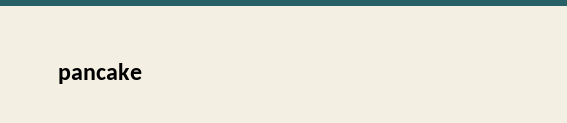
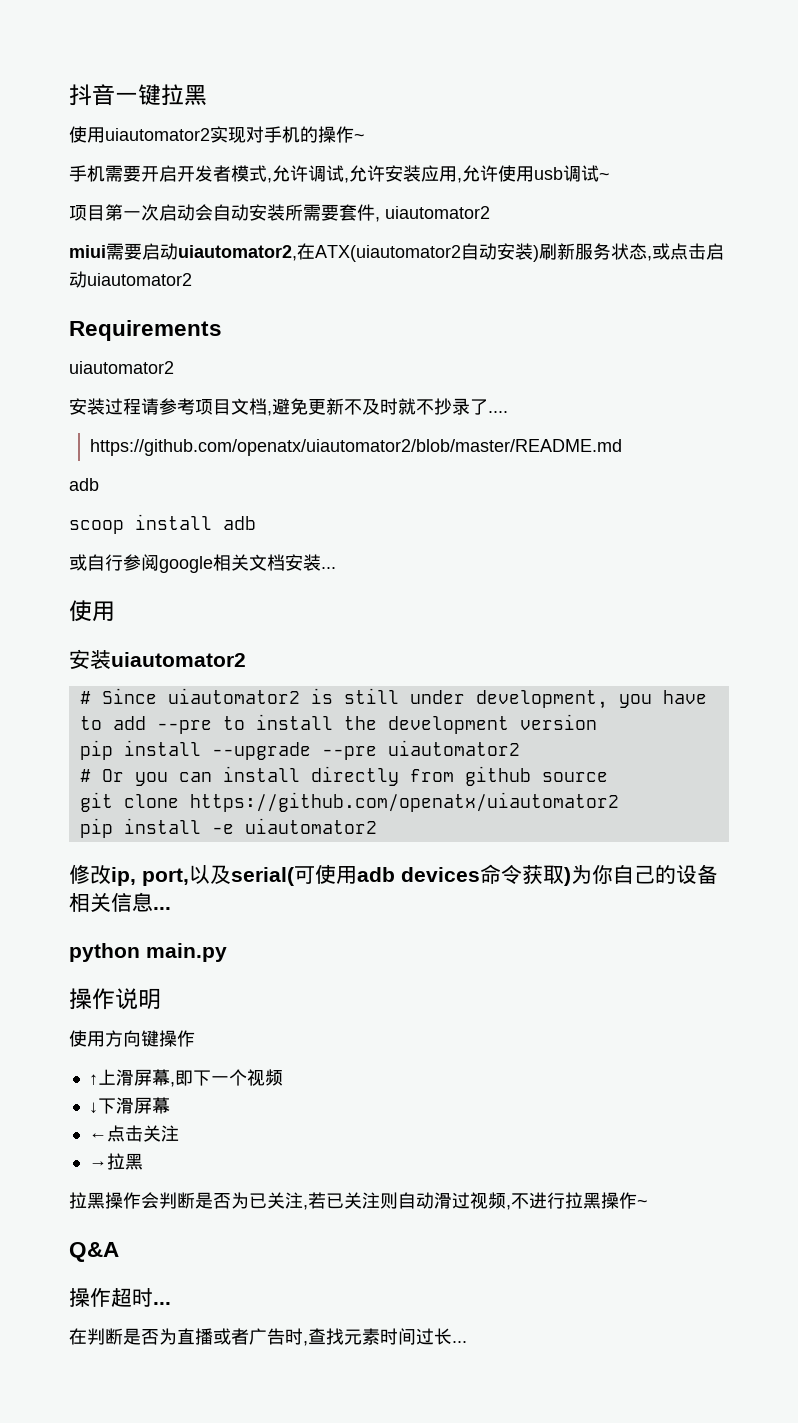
- pancake
+ 抖音一键拉黑
+ 使用uiautomator2实现对手机的操作~
+ 手机需要开启开发者模式,允许调试,允许安装应用,允许使用usb调试~
+ 项目第一次启动会自动安装所需要套件, uiautomator2
+ miui需要启动uiautomator2,在ATX(uiautomator2自动安装)刷新服务状态,或点击启动uiautomator2
+ Requirements
+ uiautomator2
+ 安装过程请参考项目文档,避免更新不及时就不抄录了....
+ https://github.com/openatx/uiautomator2/blob/master/README.md
+ adb
+ scoop install adb
+ 或自行参阅google相关文档安装...
+ 使用
+ 安装uiautomator2
+ # Since uiautomator2 is still under development, you have to add --pre to install the development version
+ pip install --upgrade --pre uiautomator2
+ # Or you can install directly from github source
+ git clone https://github.com/openatx/uiautomator2
+ pip install -e uiautomator2
+ 修改ip, port,以及serial(可使用adb devices命令获取)为你自己的设备相关信息...
+ python main.py
+ 操作说明
+ 使用方向键操作
+ ↑上滑屏幕,即下一个视频
+ ↓下滑屏幕
+ ←点击关注
+ →拉黑
+ 拉黑操作会判断是否为已关注,若已关注则自动滑过视频,不进行拉黑操作~
+ Q&A
+ 操作超时...
+ 在判断是否为直播或者广告时,查找元素时间过长...

